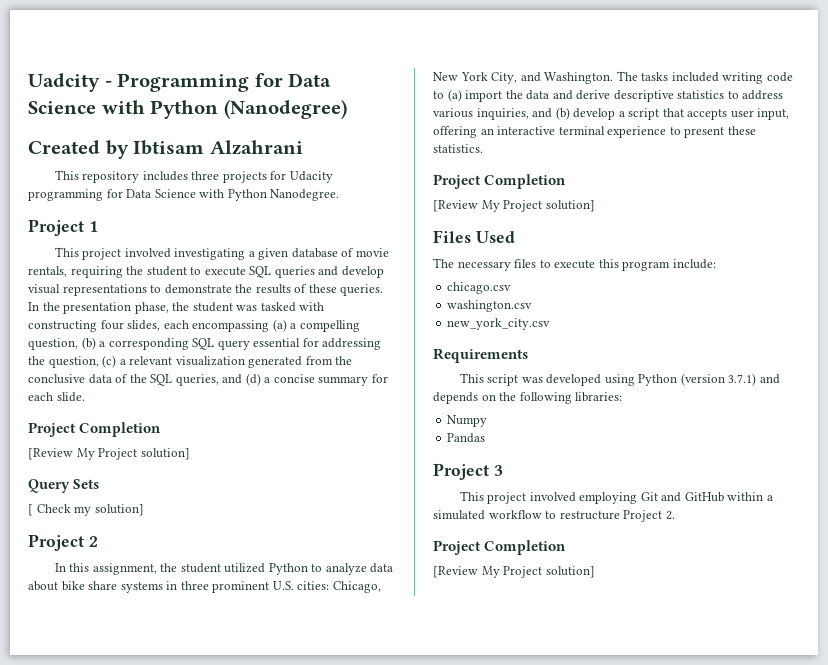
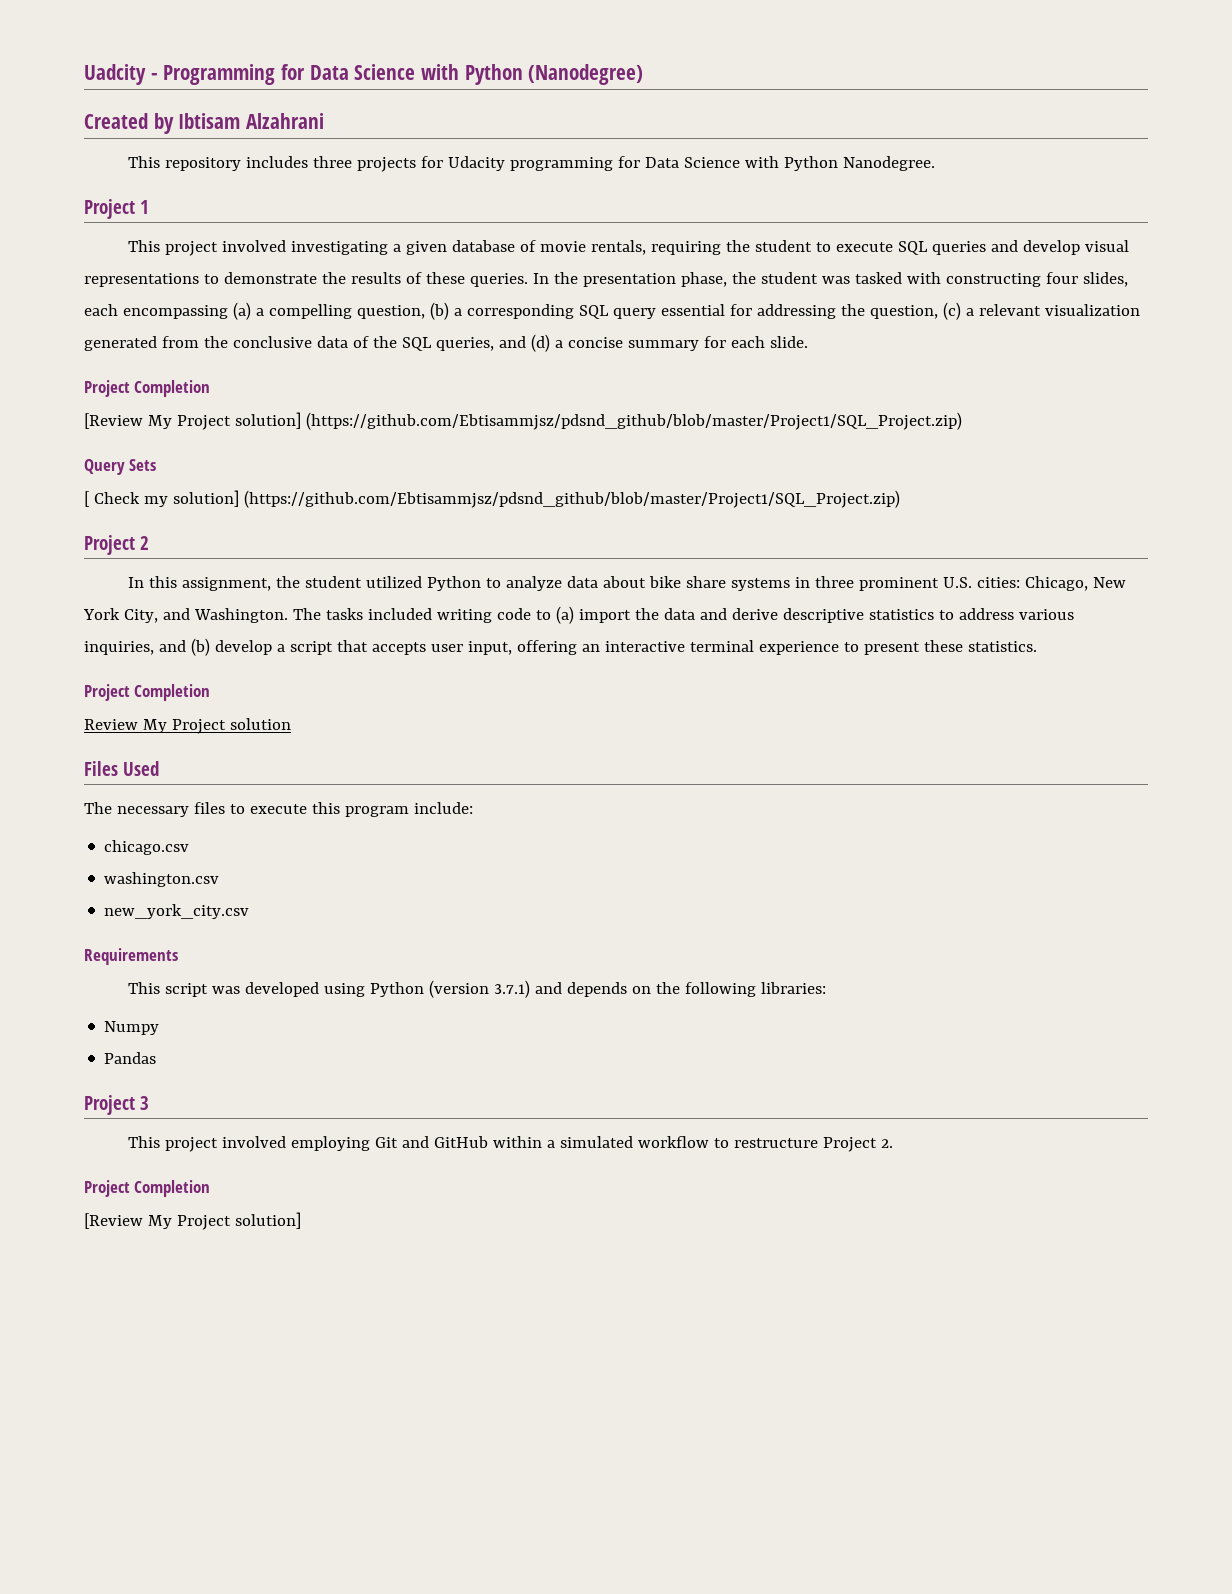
  In the presentation phase, the student was tasked with constructing four slides, each encompassing (a) a compelling question, (b) a corresponding SQL query essential for addressing the question, (c) a relevant visualization generated from the conclusive data of the SQL queries, and (d) a concise summary for each slide.
  Project Completion
- [Review My Project solution]
+ [Review My Project solution] (https://github.com/Ebtisammjsz/pdsnd_github/blob/master/Project1/SQL_Project.zip)
- [ Check my solution]
+ [ Check my solution] (https://github.com/Ebtisammjsz/pdsnd_github/blob/master/Project1/SQL_Project.zip)
  The tasks included writing code to (a) import the data and derive descriptive statistics to address various inquiries, and (b) develop a script that accepts user input, offering an interactive terminal experience to present these statistics.
  Project Completion
- [Review My Project solution]
+ Review My Project solution

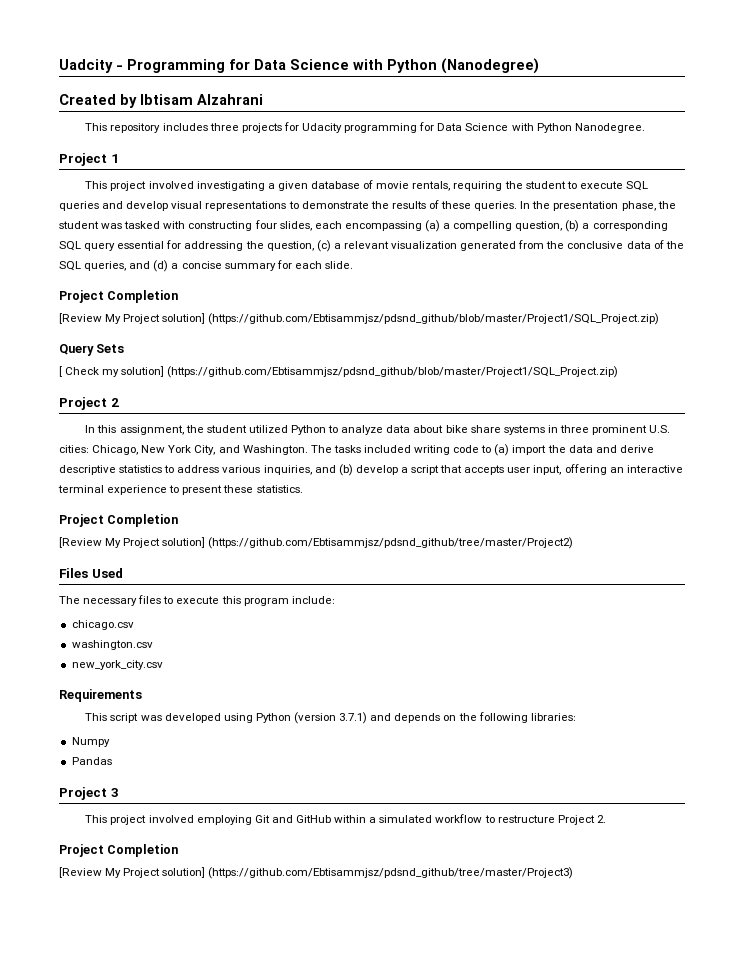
- Review My Project solution
+ [Review My Project solution] (https://github.com/Ebtisammjsz/pdsnd_github/tree/master/Project2)
  This project involved employing Git and GitHub within a simulated workflow to restructure Project 2.
  Project Completion
- [Review My Project solution]
+ [Review My Project solution] (https://github.com/Ebtisammjsz/pdsnd_github/tree/master/Project3)

